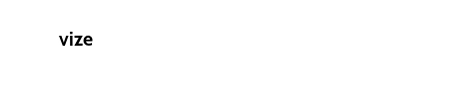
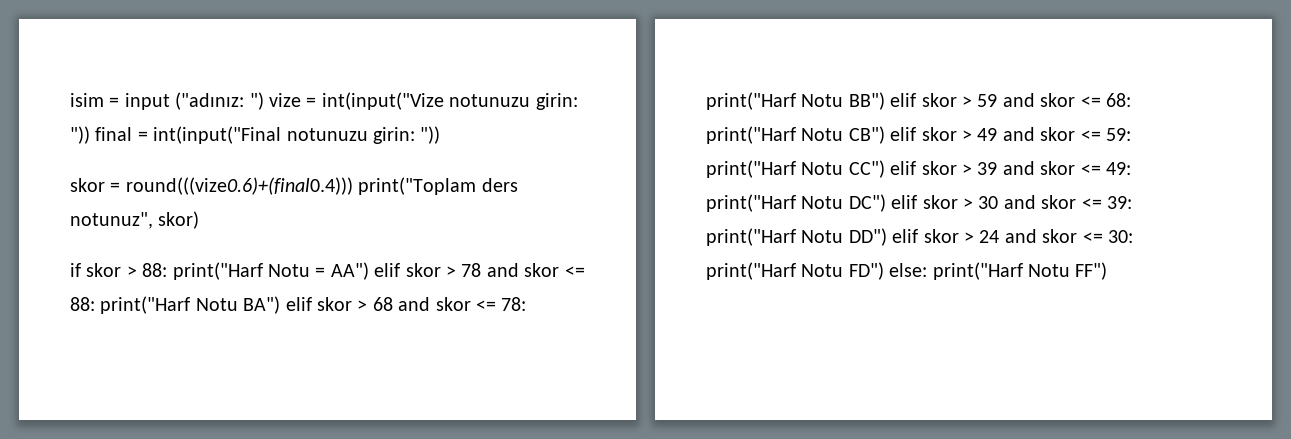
- vize
+ isim = input ("adınız: ") vize = int(input("Vize notunuzu girin: ")) final = int(input("Final notunuzu girin: "))
+ skor = round(((vize0.6)+(final0.4))) print("Toplam ders notunuz", skor)
+ if skor > 88: print("Harf Notu = AA") elif skor > 78 and skor <= 88: print("Harf Notu BA") elif skor > 68 and skor <= 78: print("Harf Notu BB") elif skor > 59 and skor <= 68: print("Harf Notu CB") elif skor > 49 and skor <= 59: print("Harf Notu CC") elif skor > 39 and skor <= 49: print("Harf Notu DC") elif skor > 30 and skor <= 39: print("Harf Notu DD") elif skor > 24 and skor <= 30: print("Harf Notu FD") else: print("Harf Notu FF")

